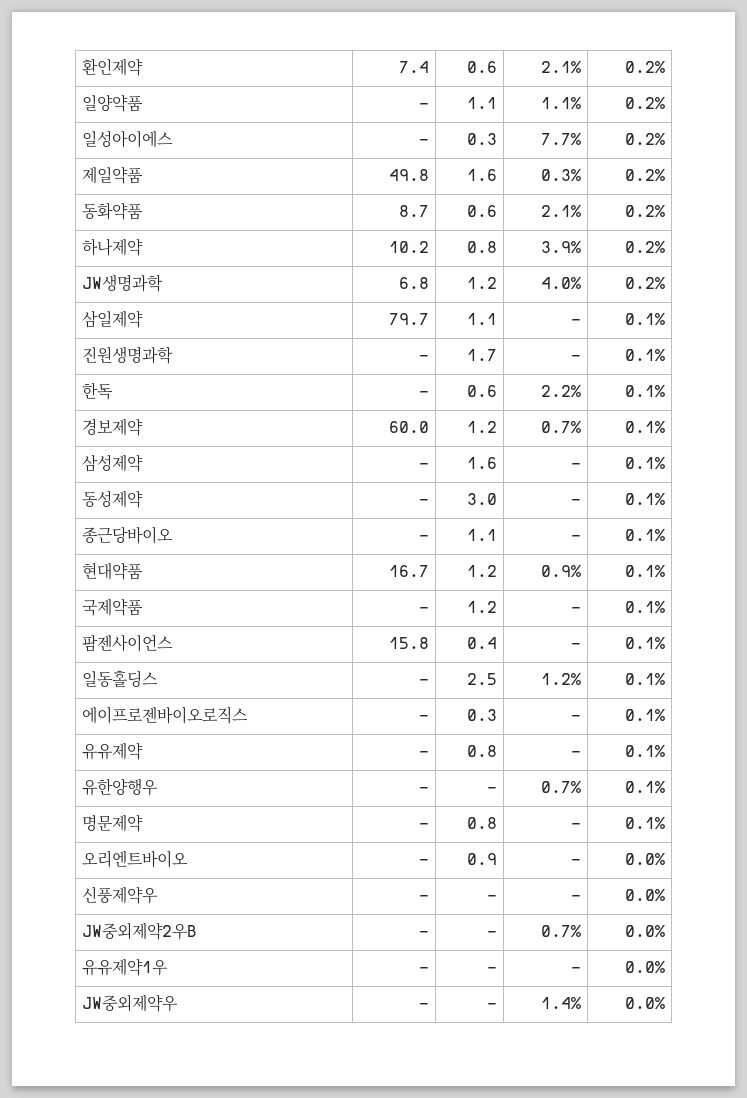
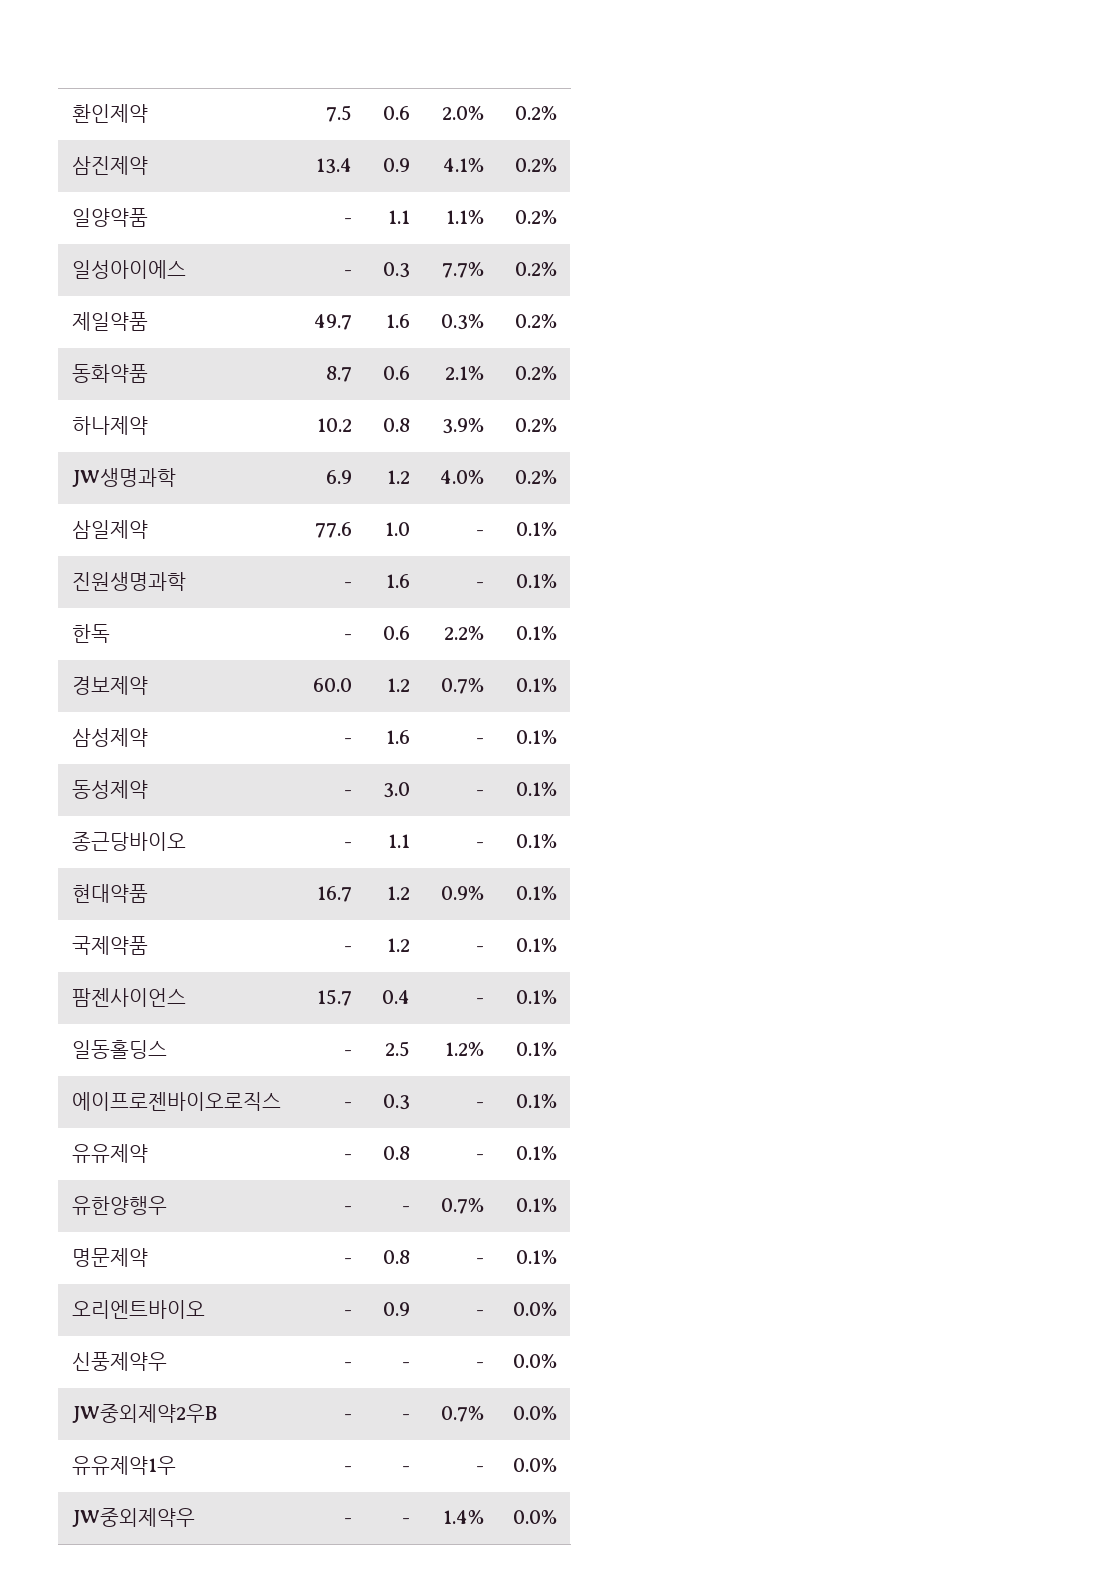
- 환인제약 | 7.4 | 0.6 | 2.1% | 0.2%
+ 환인제약 | 7.5 | 0.6 | 2.0% | 0.2%
+ 삼진제약 | 13.4 | 0.9 | 4.1% | 0.2%
- 제일약품 | 49.8 | 1.6 | 0.3% | 0.2%
+ 제일약품 | 49.7 | 1.6 | 0.3% | 0.2%
- JW생명과학 | 6.8 | 1.2 | 4.0% | 0.2%
+ JW생명과학 | 6.9 | 1.2 | 4.0% | 0.2%
- 삼일제약 | 79.7 | 1.1 | - | 0.1%
+ 삼일제약 | 77.6 | 1.0 | - | 0.1%
- 진원생명과학 | - | 1.7 | - | 0.1%
+ 진원생명과학 | - | 1.6 | - | 0.1%
- 팜젠사이언스 | 15.8 | 0.4 | - | 0.1%
+ 팜젠사이언스 | 15.7 | 0.4 | - | 0.1%

